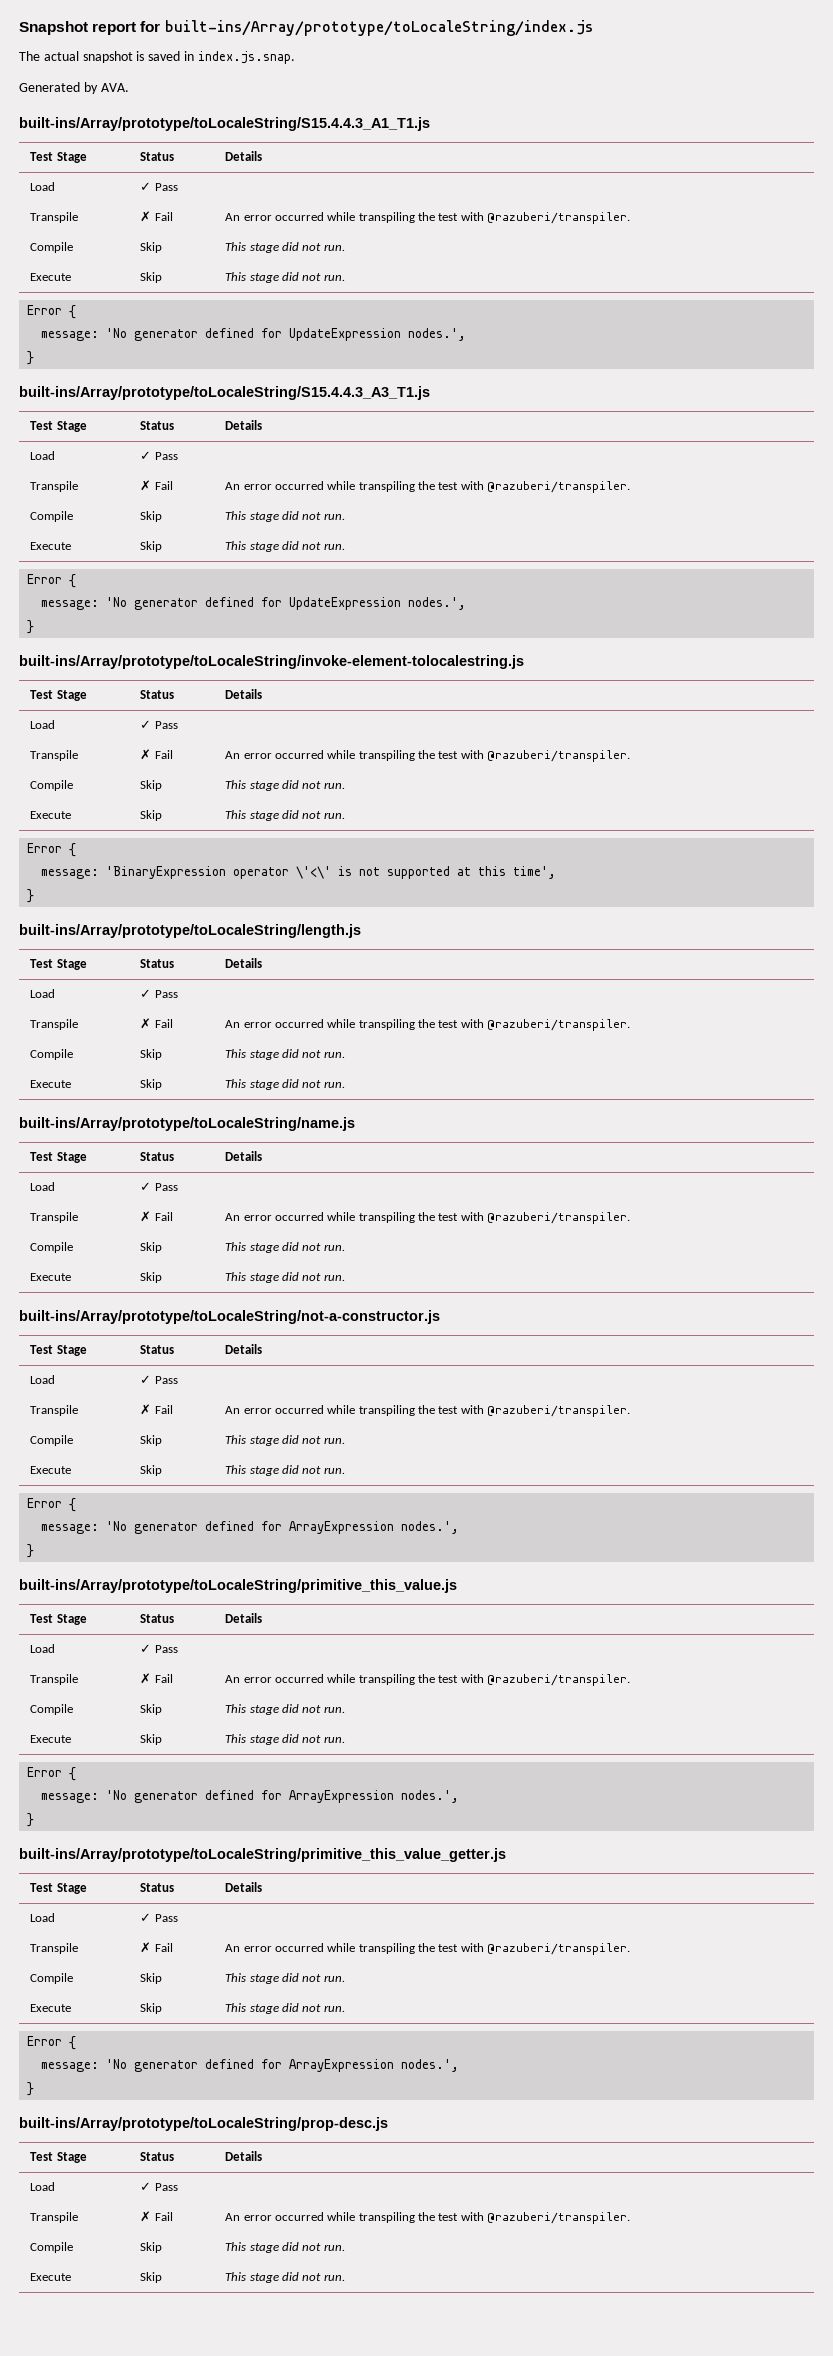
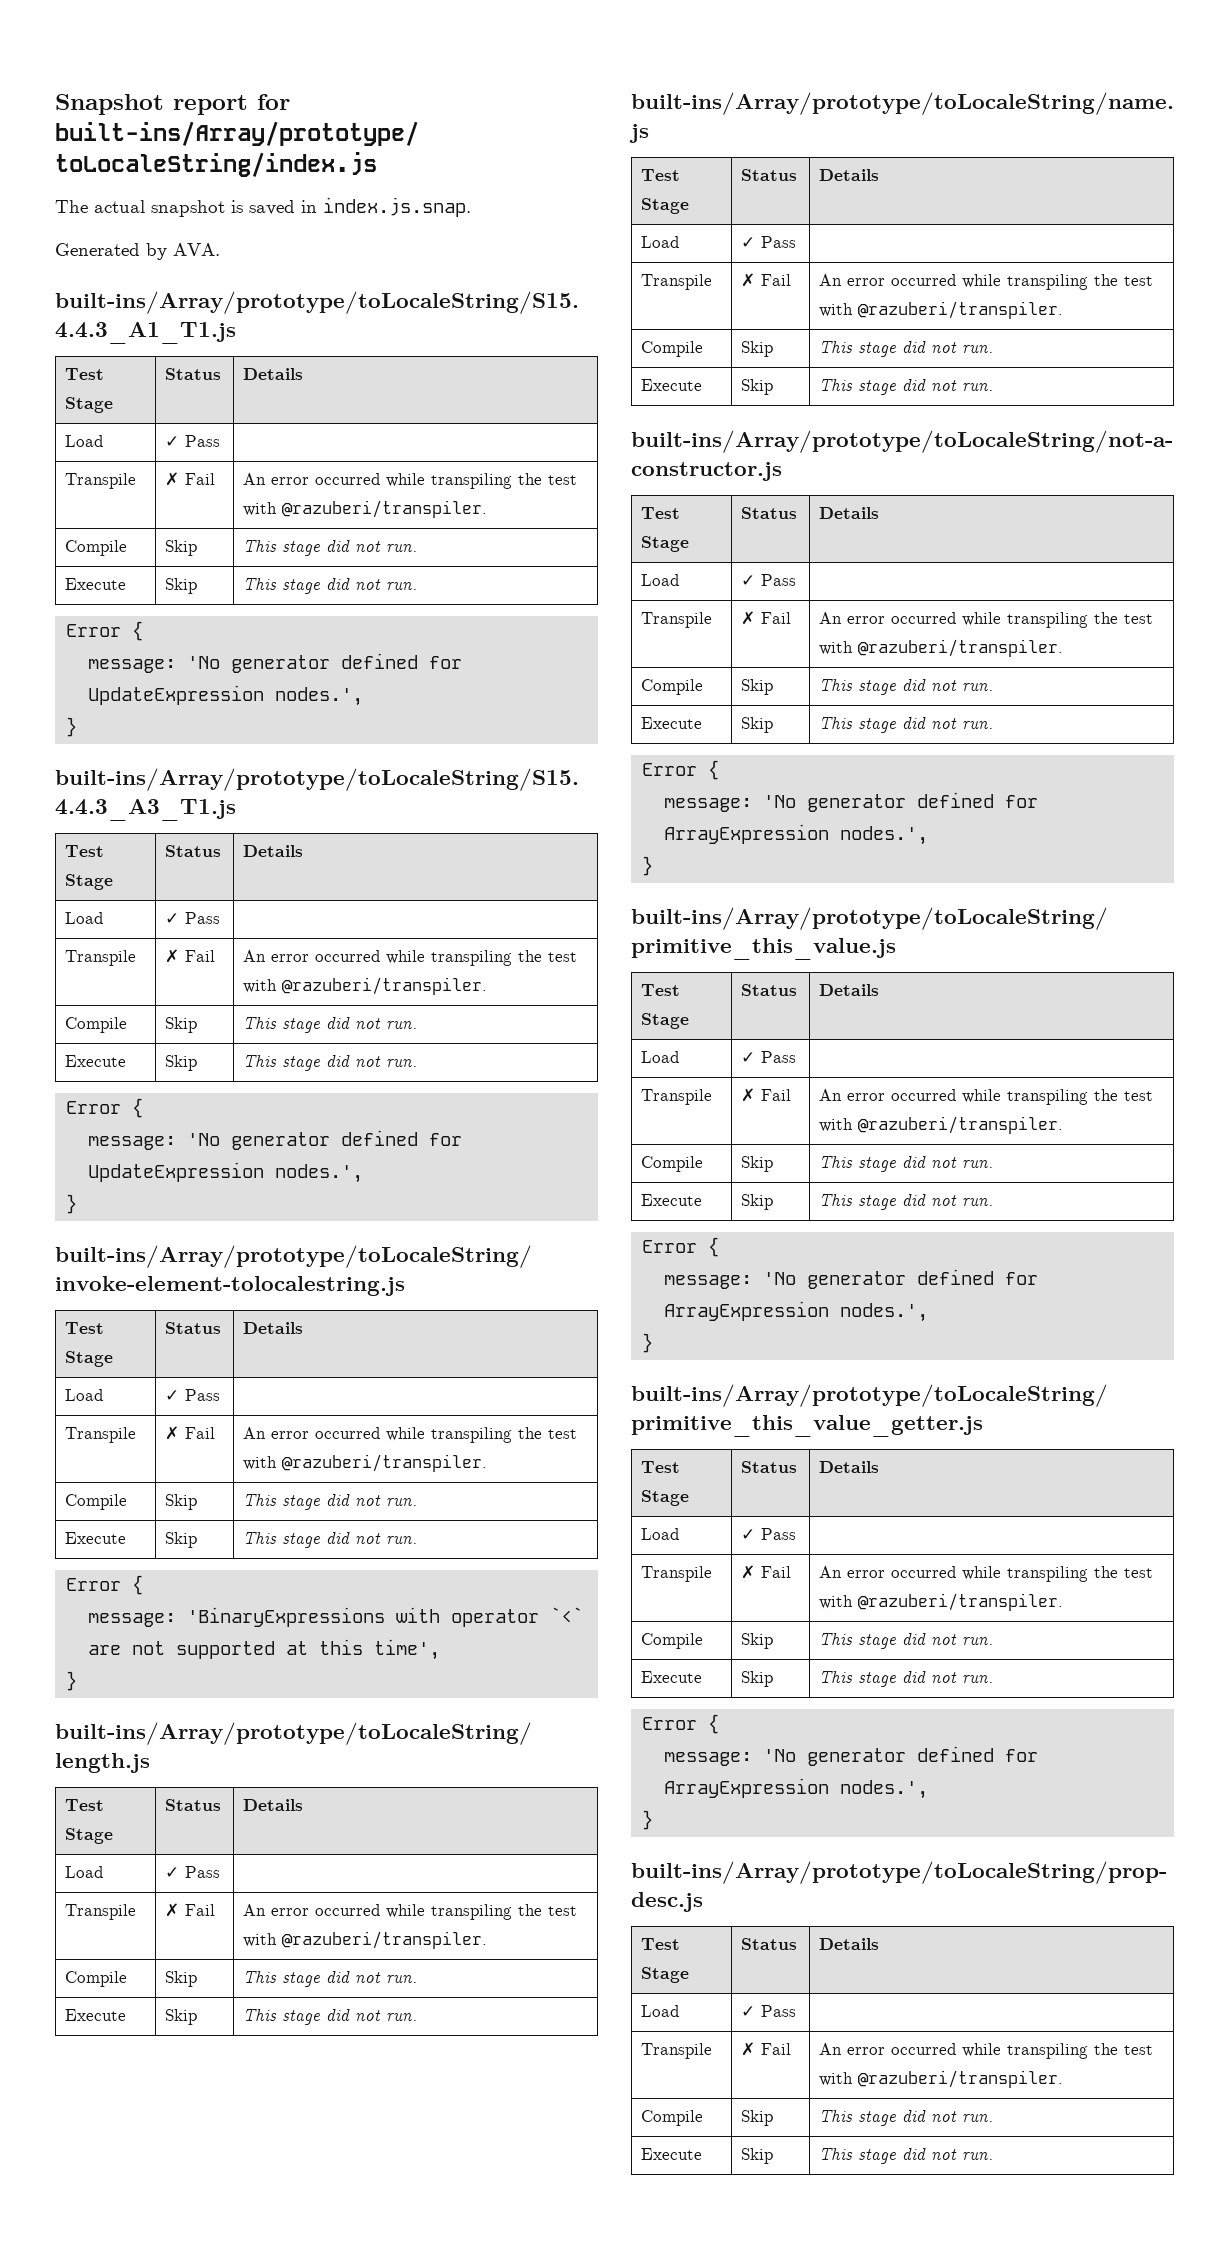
- message: 'BinaryExpression operator \'<\' is not supported at this time',
+ message: 'BinaryExpressions with operator `<` are not supported at this time',

